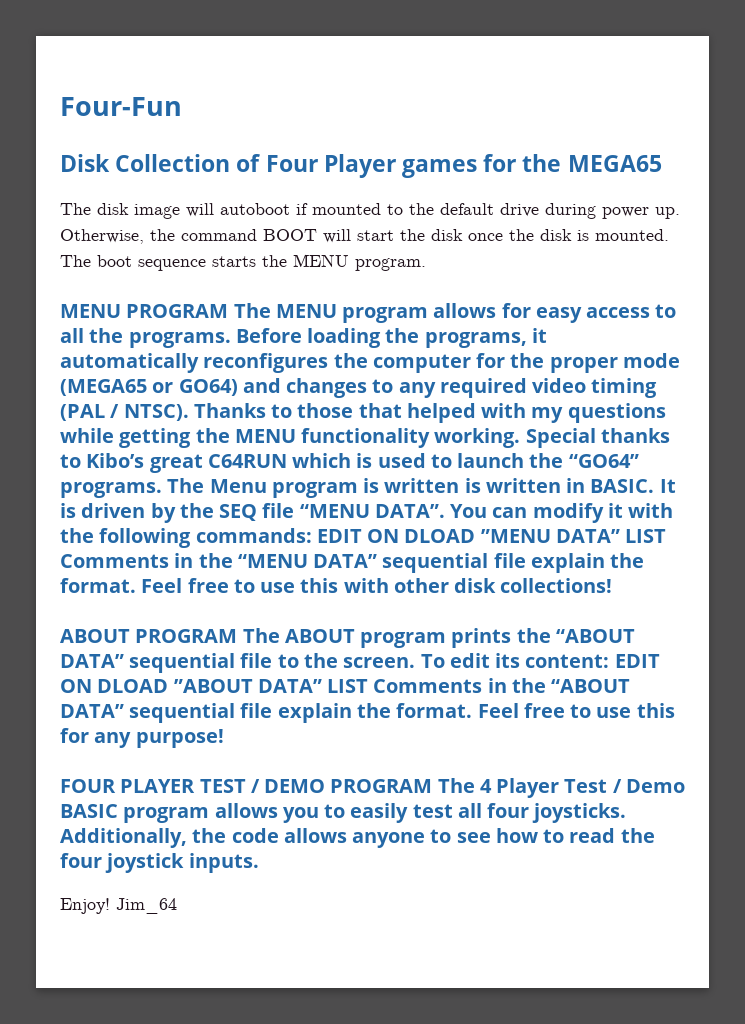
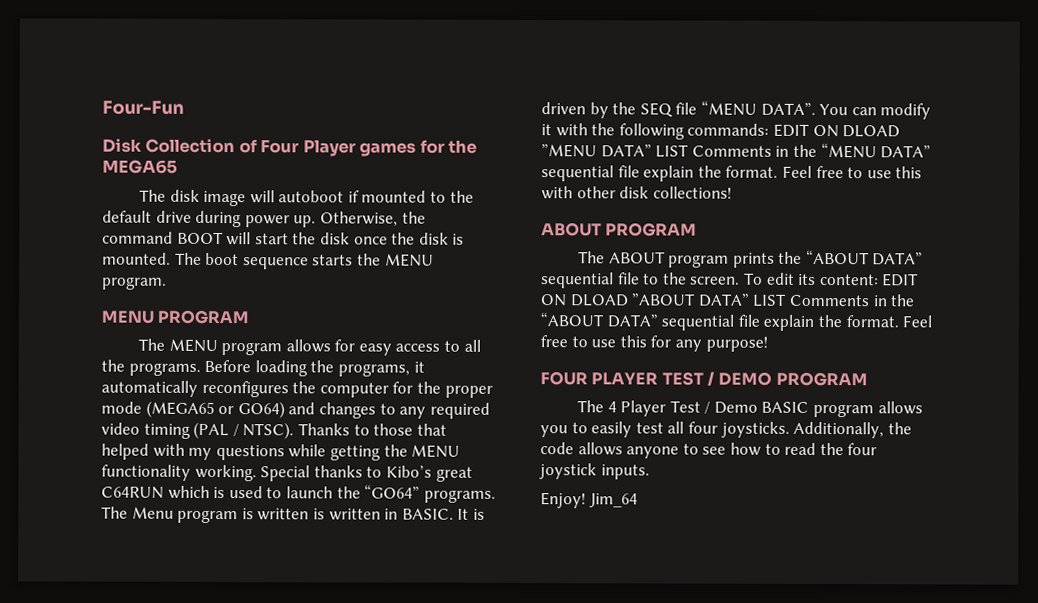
- MENU PROGRAM The MENU program allows for easy access to all the programs.
+ MENU PROGRAM
+ The MENU program allows for easy access to all the programs.
- ABOUT PROGRAM The ABOUT program prints the “ABOUT DATA” sequential file to the screen.
+ ABOUT PROGRAM
+ The ABOUT program prints the “ABOUT DATA” sequential file to the screen.
- FOUR PLAYER TEST / DEMO PROGRAM The 4 Player Test / Demo BASIC program allows you to easily test all four joysticks.
+ FOUR PLAYER TEST / DEMO PROGRAM
+ The 4 Player Test / Demo BASIC program allows you to easily test all four joysticks.

